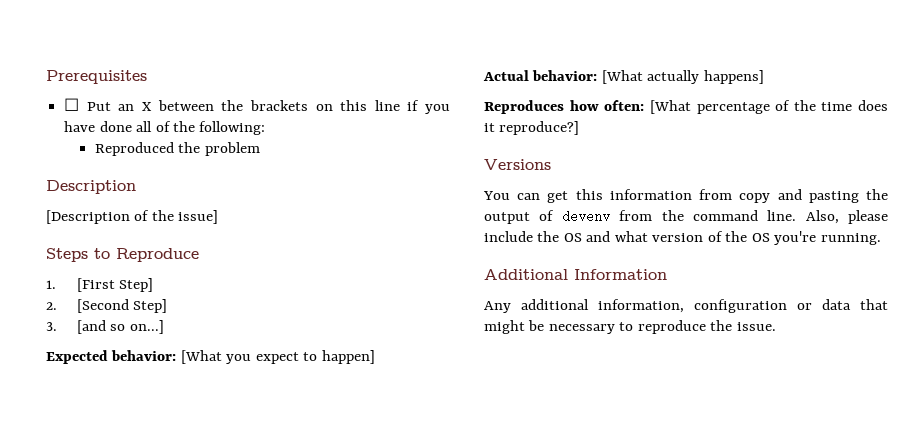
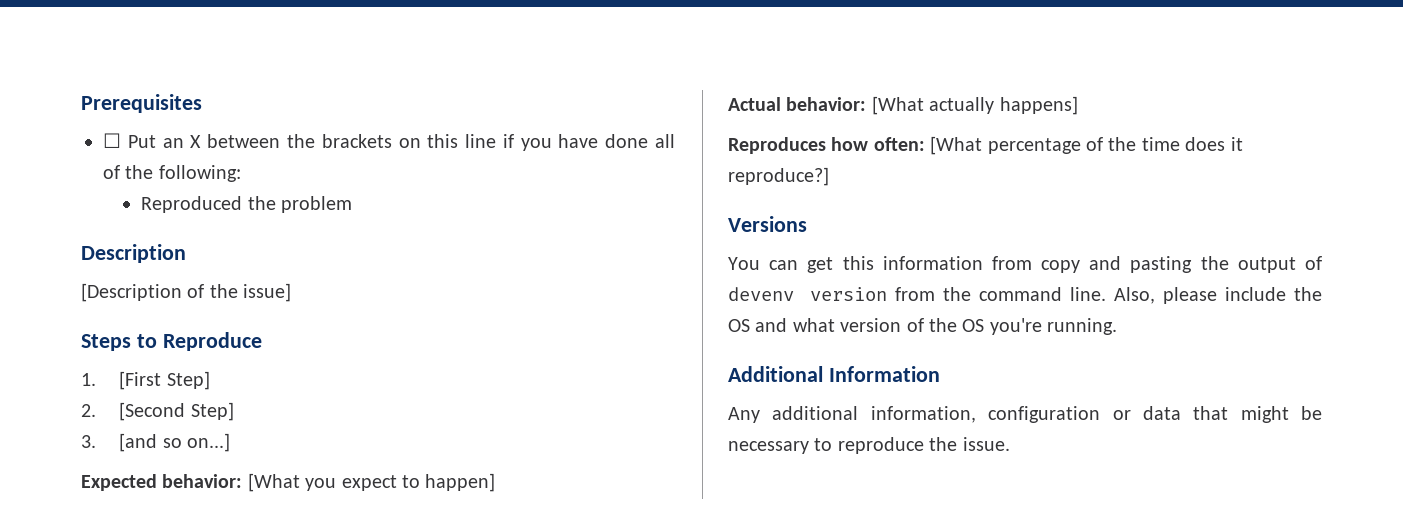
- You can get this information from copy and pasting the output of devenv from the command line.
+ You can get this information from copy and pasting the output of devenv version from the command line.

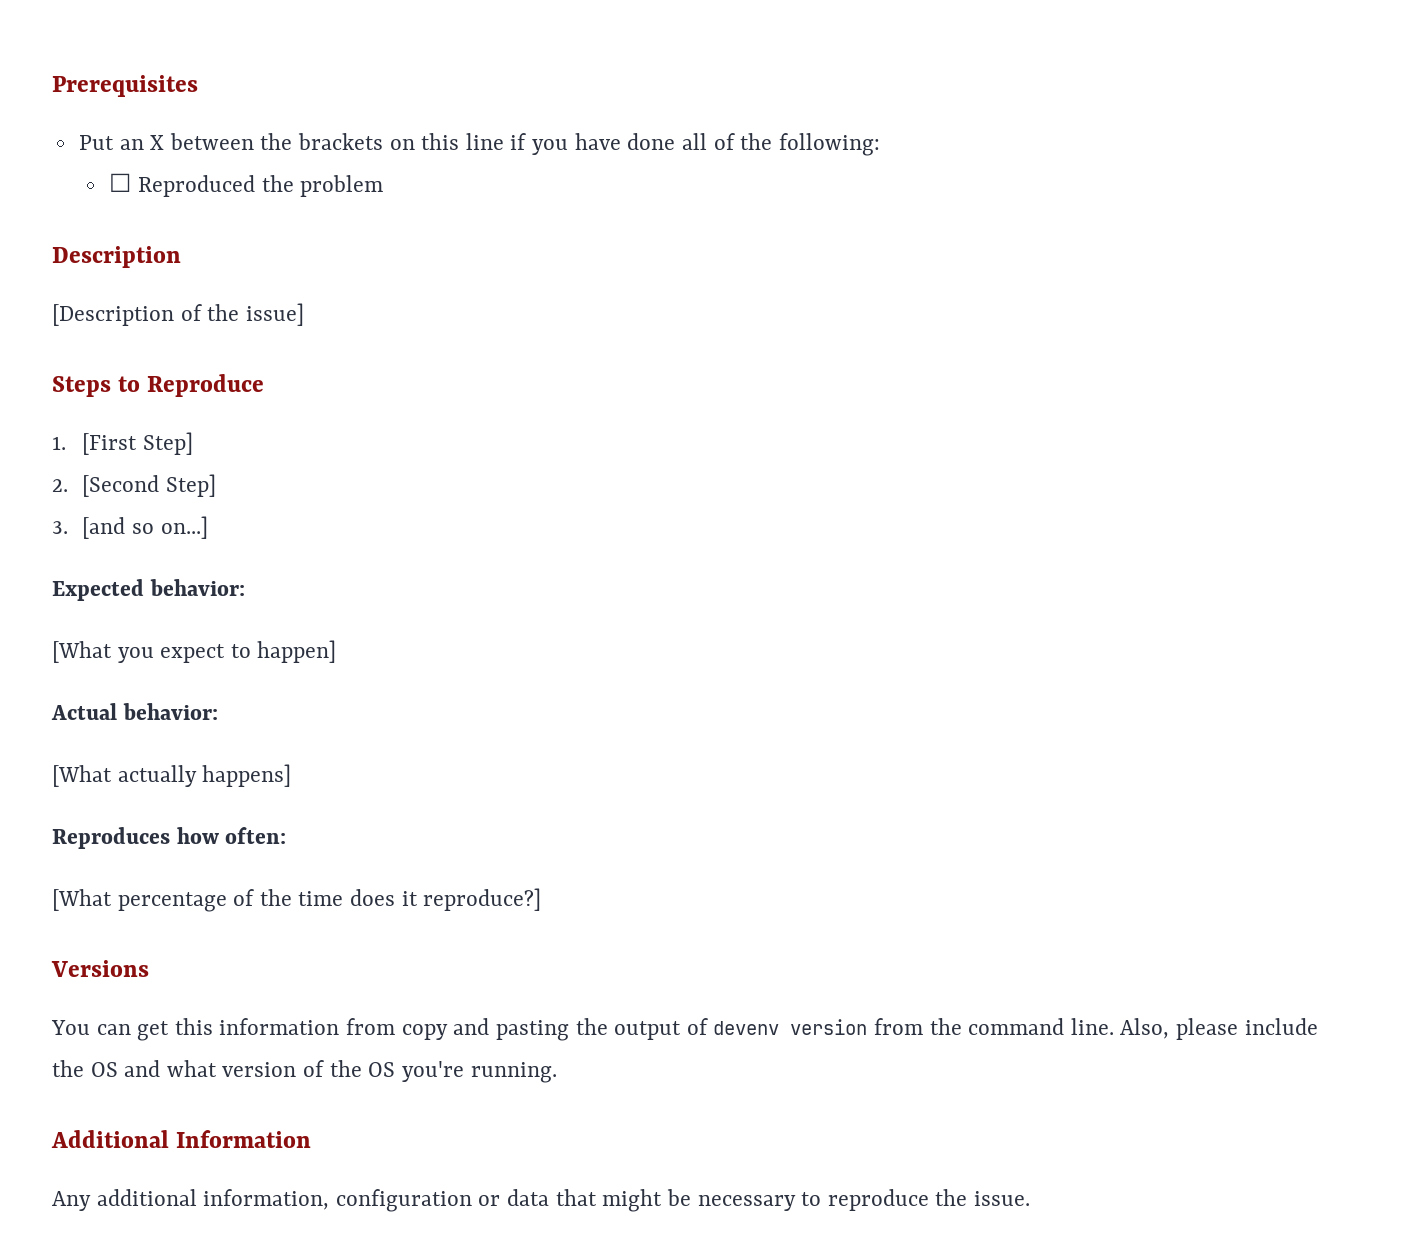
- ☐ Put an X between the brackets on this line if you have done all of the following:
+ Put an X between the brackets on this line if you have done all of the following:
- Reproduced the problem
+ ☐ Reproduced the problem
- Expected behavior: [What you expect to happen]
+ Expected behavior:
+ [What you expect to happen]
- Actual behavior: [What actually happens]
+ Actual behavior:
+ [What actually happens]
- Reproduces how often: [What percentage of the time does it reproduce?]
+ Reproduces how often:
+ [What percentage of the time does it reproduce?]

